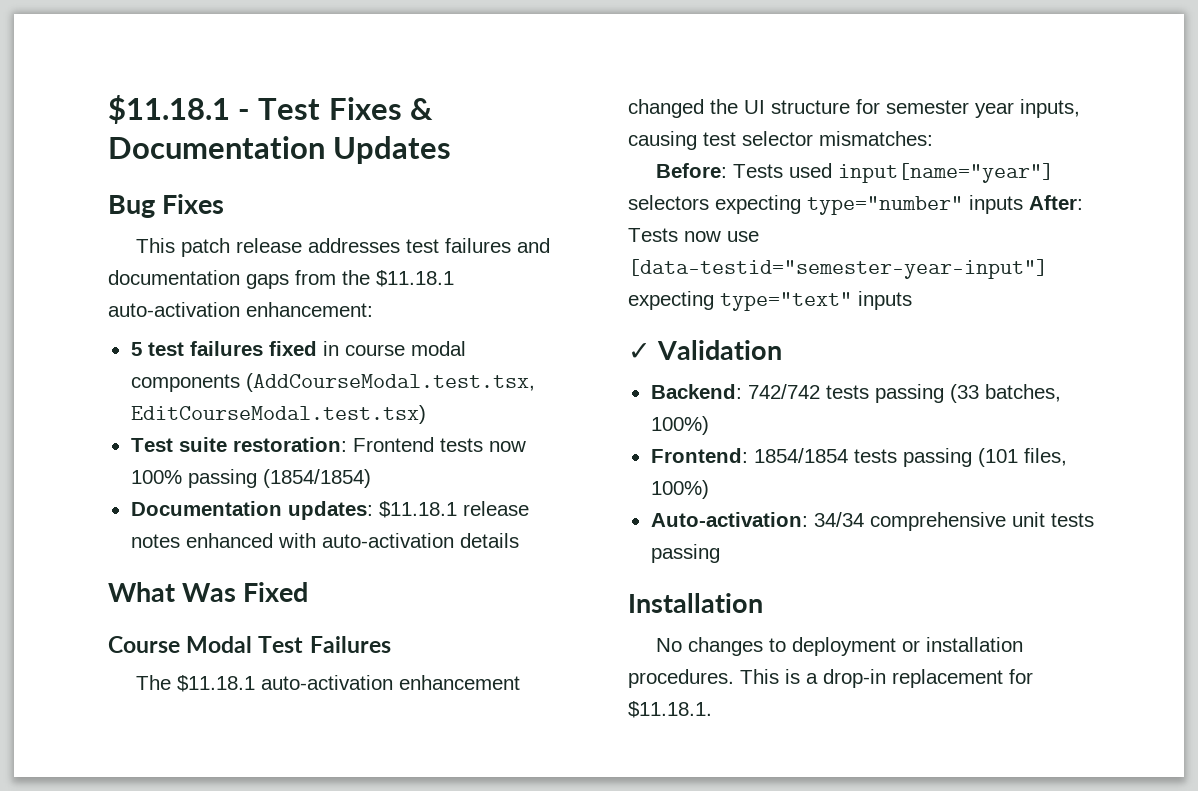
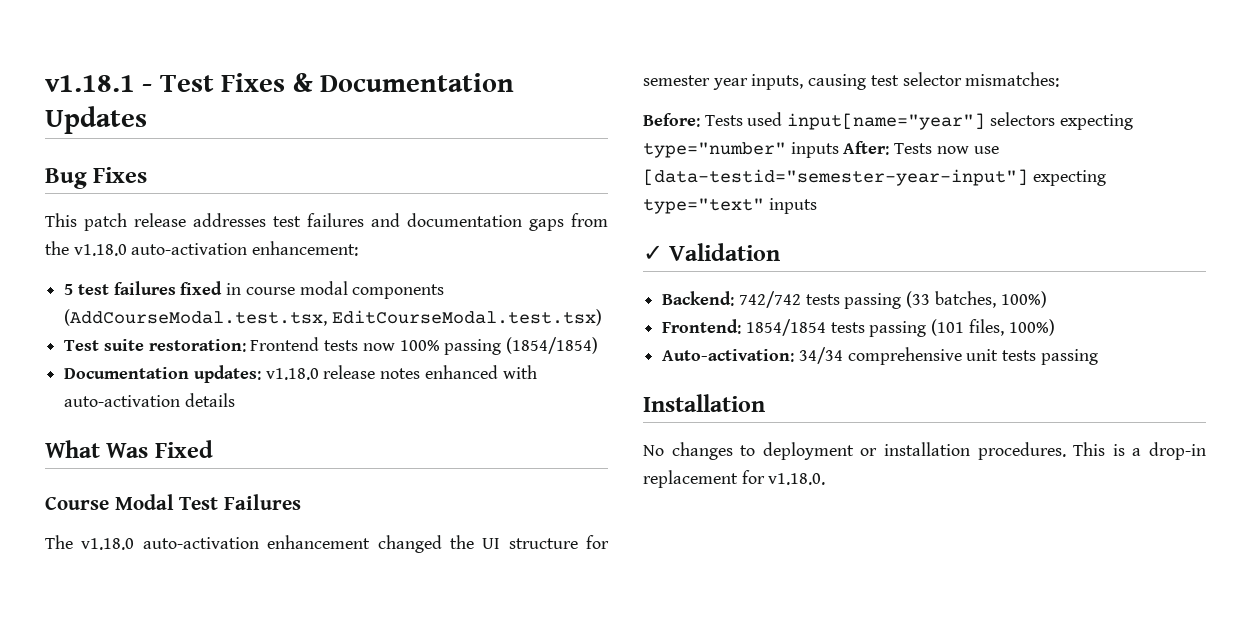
- $11.18.1 - Test Fixes & Documentation Updates
+ v1.18.1 - Test Fixes & Documentation Updates
- This patch release addresses test failures and documentation gaps from the $11.18.1 auto-activation enhancement:
+ This patch release addresses test failures and documentation gaps from the v1.18.0 auto-activation enhancement:
- Documentation updates: $11.18.1 release notes enhanced with auto-activation details
+ Documentation updates: v1.18.0 release notes enhanced with auto-activation details
- The $11.18.1 auto-activation enhancement changed the UI structure for semester year inputs, causing test selector mismatches:
+ The v1.18.0 auto-activation enhancement changed the UI structure for semester year inputs, causing test selector mismatches:
- This is a drop-in replacement for $11.18.1.
+ This is a drop-in replacement for v1.18.0.

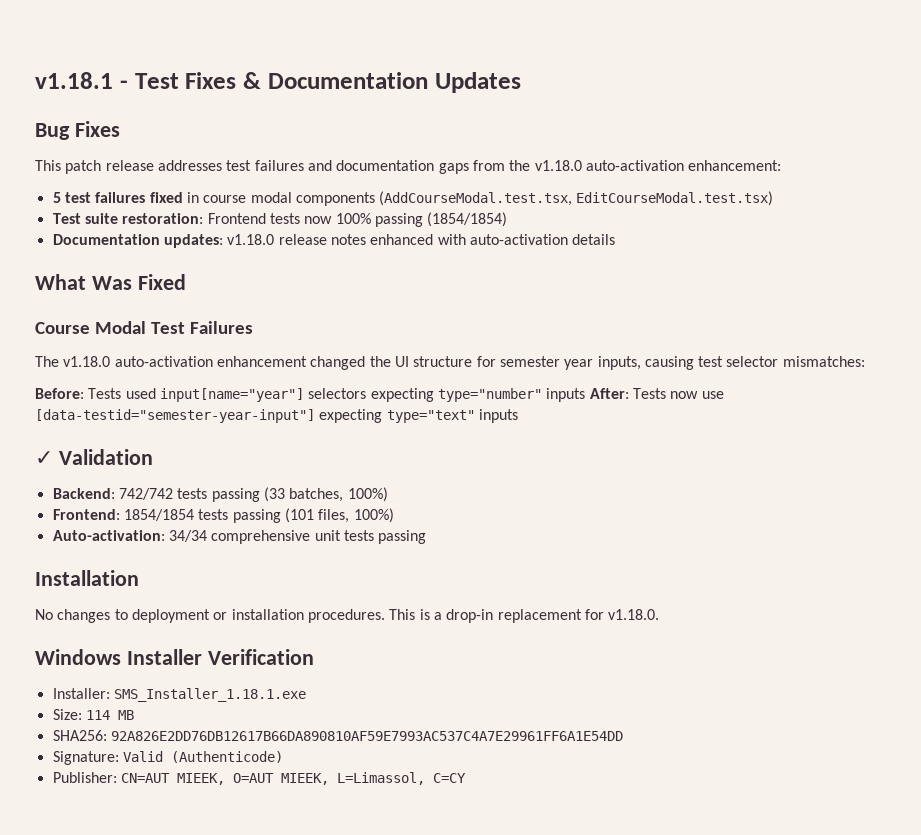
+ Windows Installer Verification
+ Installer: SMS_Installer_1.18.1.exe
+ Size: 114 MB
+ SHA256: 92A826E2DD76DB12617B66DA890810AF59E7993AC537C4A7E29961FF6A1E54DD
+ Signature: Valid (Authenticode)
+ Publisher: CN=AUT MIEEK, O=AUT MIEEK, L=Limassol, C=CY

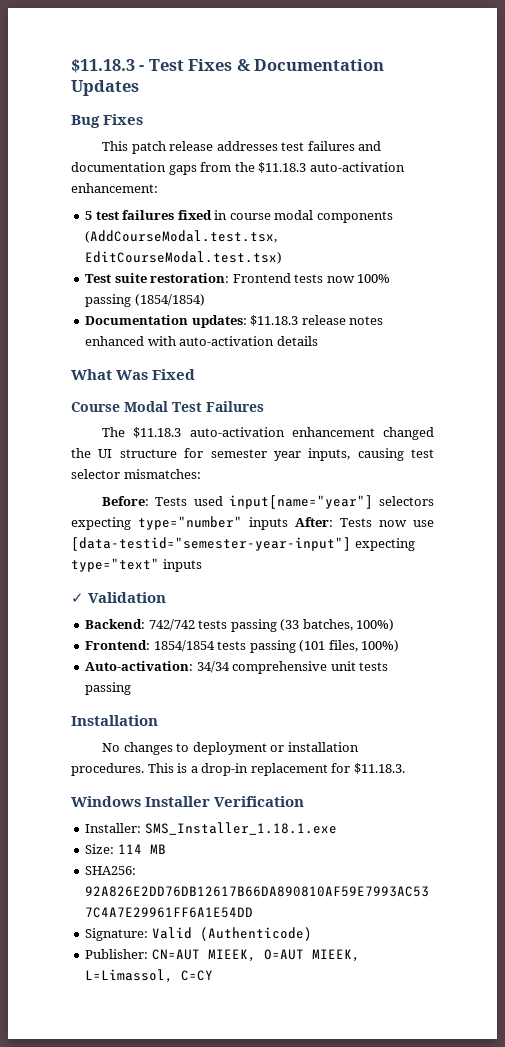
- v1.18.1 - Test Fixes & Documentation Updates
+ $11.18.3 - Test Fixes & Documentation Updates
- This patch release addresses test failures and documentation gaps from the v1.18.0 auto-activation enhancement:
+ This patch release addresses test failures and documentation gaps from the $11.18.3 auto-activation enhancement:
- Documentation updates: v1.18.0 release notes enhanced with auto-activation details
+ Documentation updates: $11.18.3 release notes enhanced with auto-activation details
- The v1.18.0 auto-activation enhancement changed the UI structure for semester year inputs, causing test selector mismatches:
+ The $11.18.3 auto-activation enhancement changed the UI structure for semester year inputs, causing test selector mismatches:
- This is a drop-in replacement for v1.18.0.
+ This is a drop-in replacement for $11.18.3.

